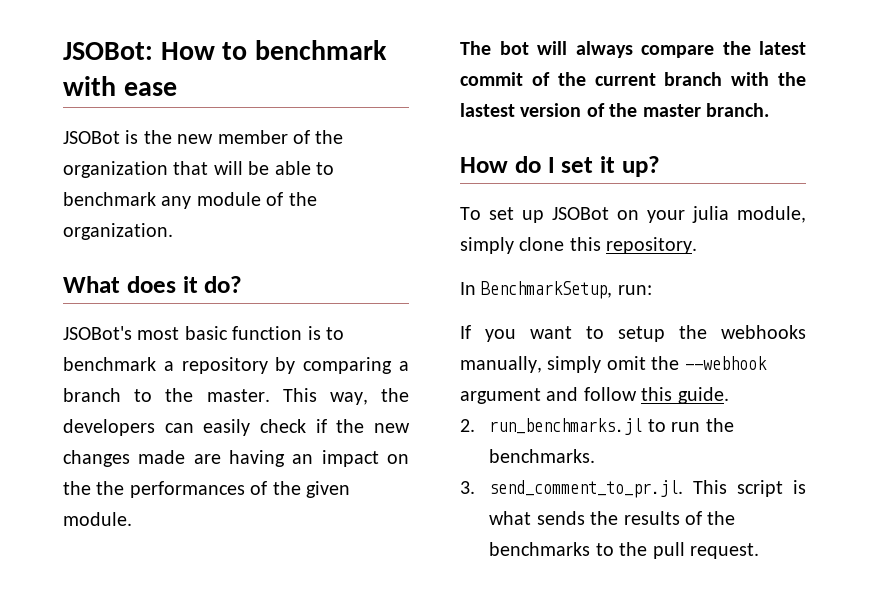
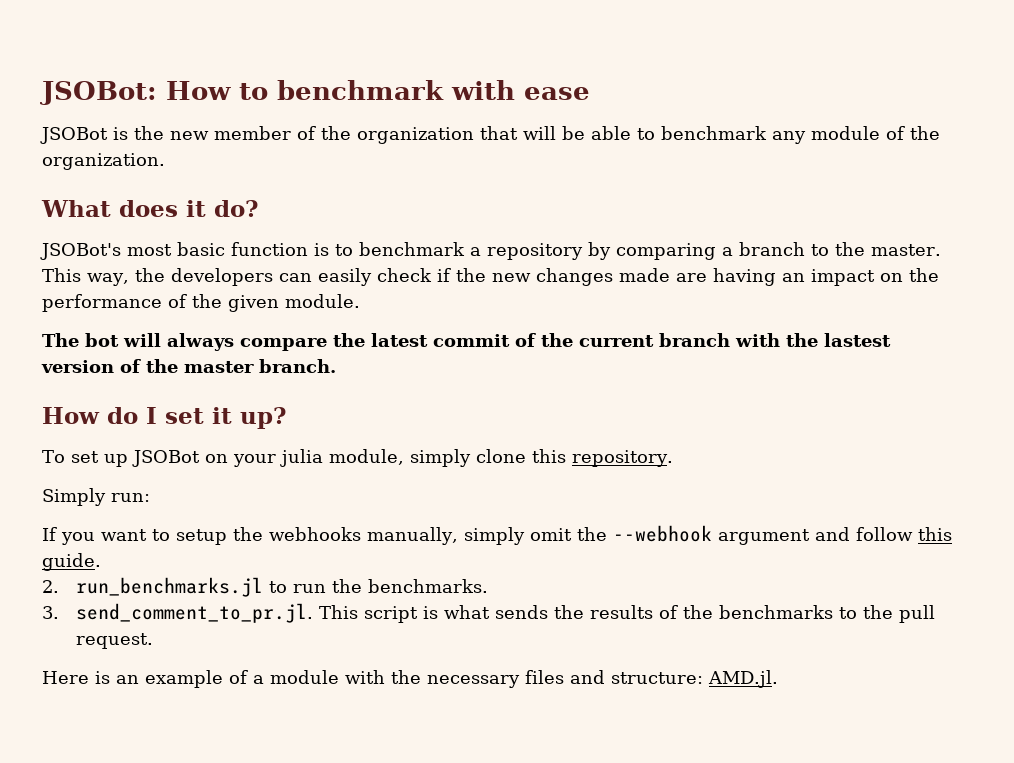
- This way, the developers can easily check if the new changes made are having an impact on the the performances of the given module.
+ This way, the developers can easily check if the new changes made are having an impact on the performance of the given module.
- In BenchmarkSetup, run:
+ Simply run:
+ Here is an example of a module with the necessary files and structure: AMD.jl.

